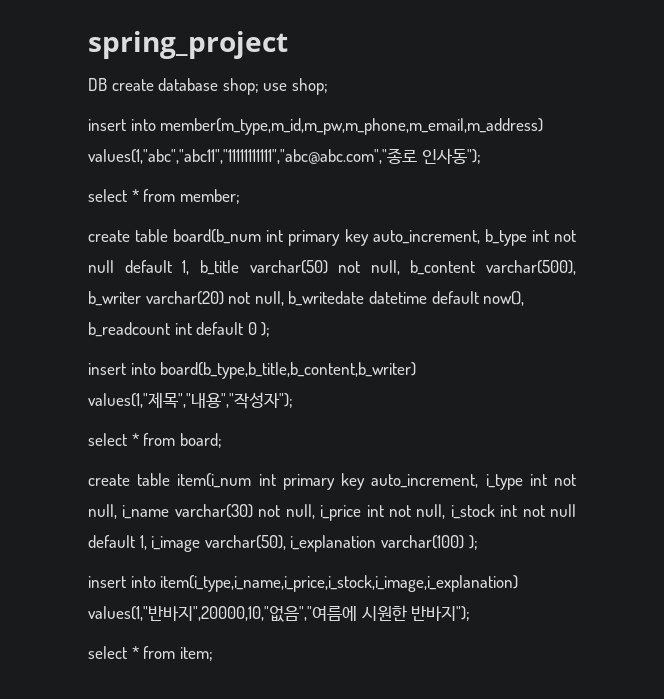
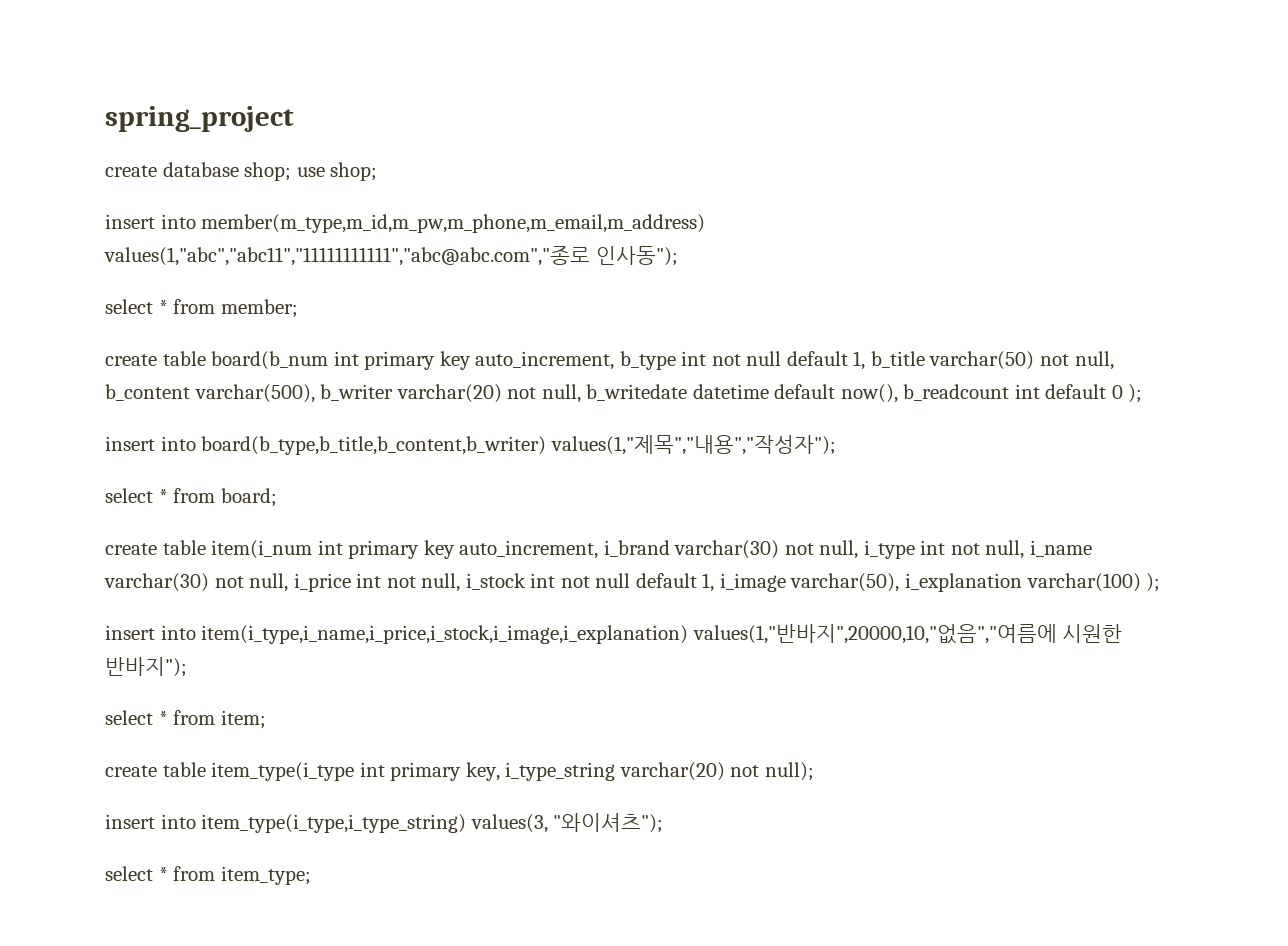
- DB create database shop; use shop;
+ create database shop; use shop;
- create table item(i_num int primary key auto_increment, i_type int not null, i_name varchar(30) not null, i_price int not null, i_stock int not null default 1, i_image varchar(50), i_explanation varchar(100) );
+ create table item(i_num int primary key auto_increment, i_brand varchar(30) not null, i_type int not null, i_name varchar(30) not null, i_price int not null, i_stock int not null default 1, i_image varchar(50), i_explanation varchar(100) );
+ create table item_type(i_type int primary key, i_type_string varchar(20) not null);
+ insert into item_type(i_type,i_type_string) values(3, "와이셔츠");
+ select * from item_type;

